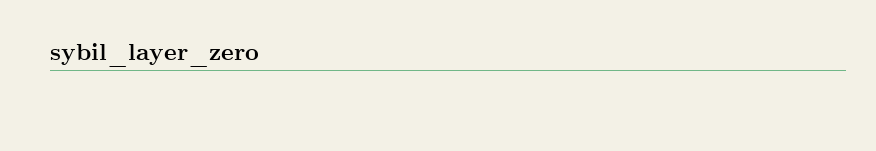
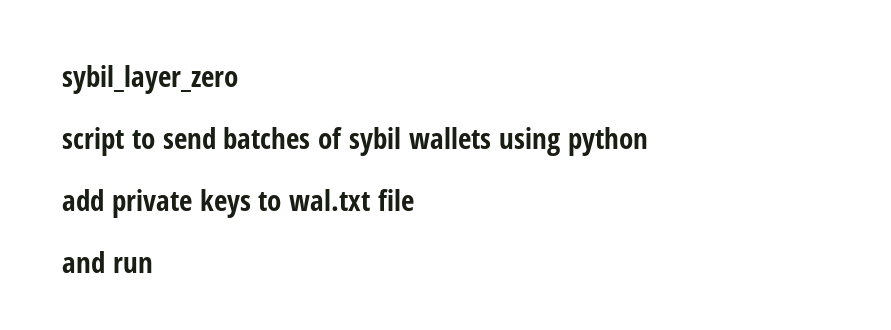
+ script to send batches of sybil wallets using python
+ add private keys to wal.txt file
+ and run

